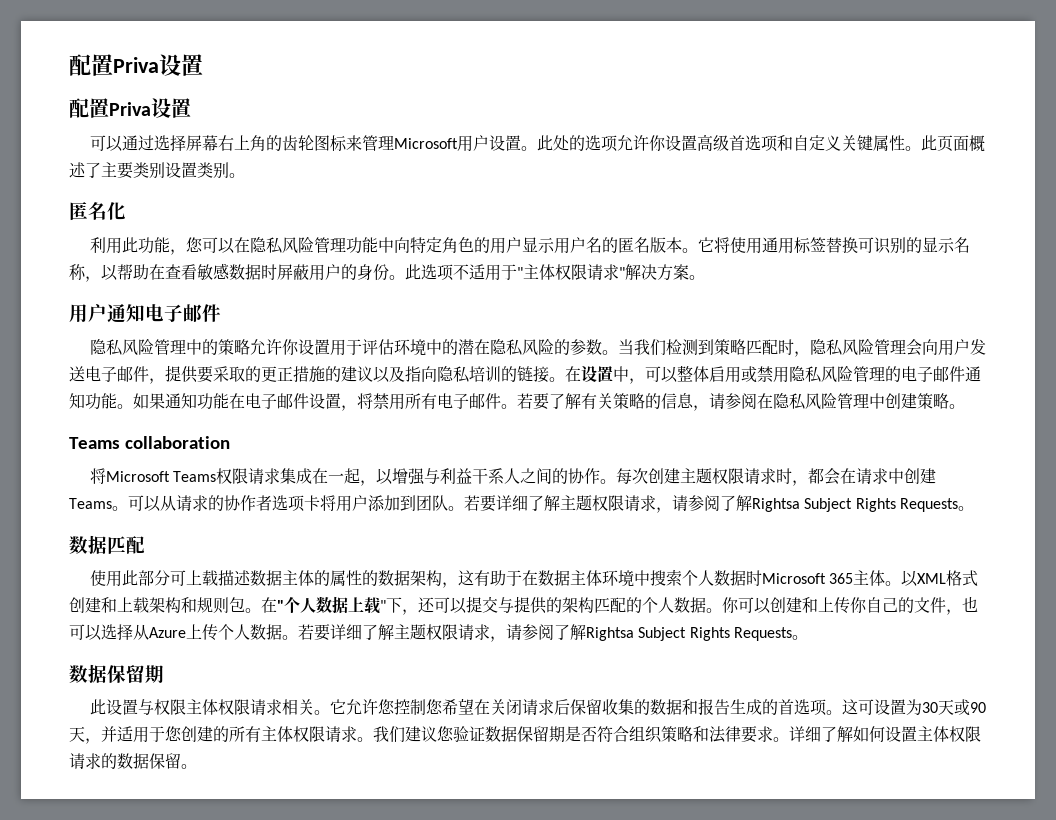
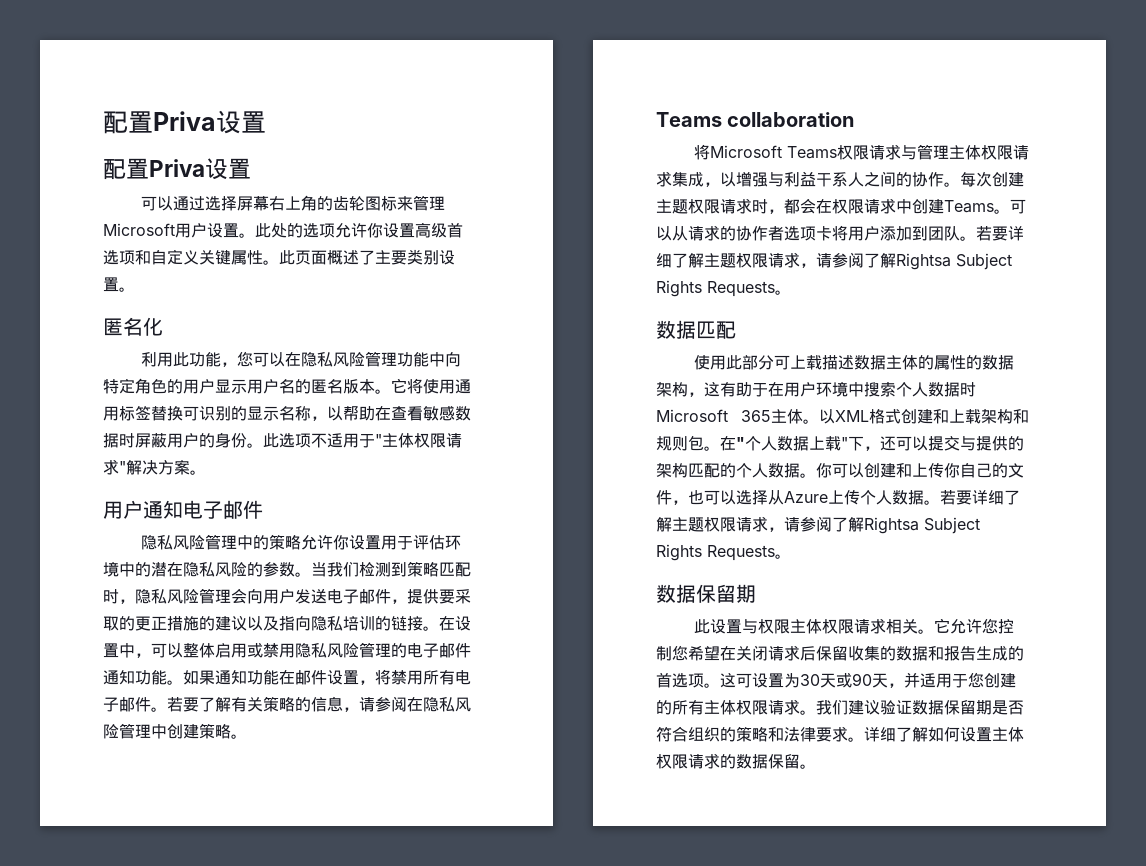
- 此页面概述了主要类别设置类别。
+ 此页面概述了主要类别设置。
- 如果通知功能在电子邮件设置，将禁用所有电子邮件。
+ 如果通知功能在邮件设置，将禁用所有电子邮件。
- 将Microsoft Teams权限请求集成在一起，以增强与利益干系人之间的协作。
+ 将Microsoft Teams权限请求与管理主体权限请求集成，以增强与利益干系人之间的协作。
- 每次创建主题权限请求时，都会在请求中创建Teams。
+ 每次创建主题权限请求时，都会在权限请求中创建Teams。
- 使用此部分可上载描述数据主体的属性的数据架构，这有助于在数据主体环境中搜索个人数据时Microsoft 365主体。
+ 使用此部分可上载描述数据主体的属性的数据架构，这有助于在用户环境中搜索个人数据时Microsoft 365主体。
- 我们建议您验证数据保留期是否符合组织策略和法律要求。
+ 我们建议验证数据保留期是否符合组织的策略和法律要求。

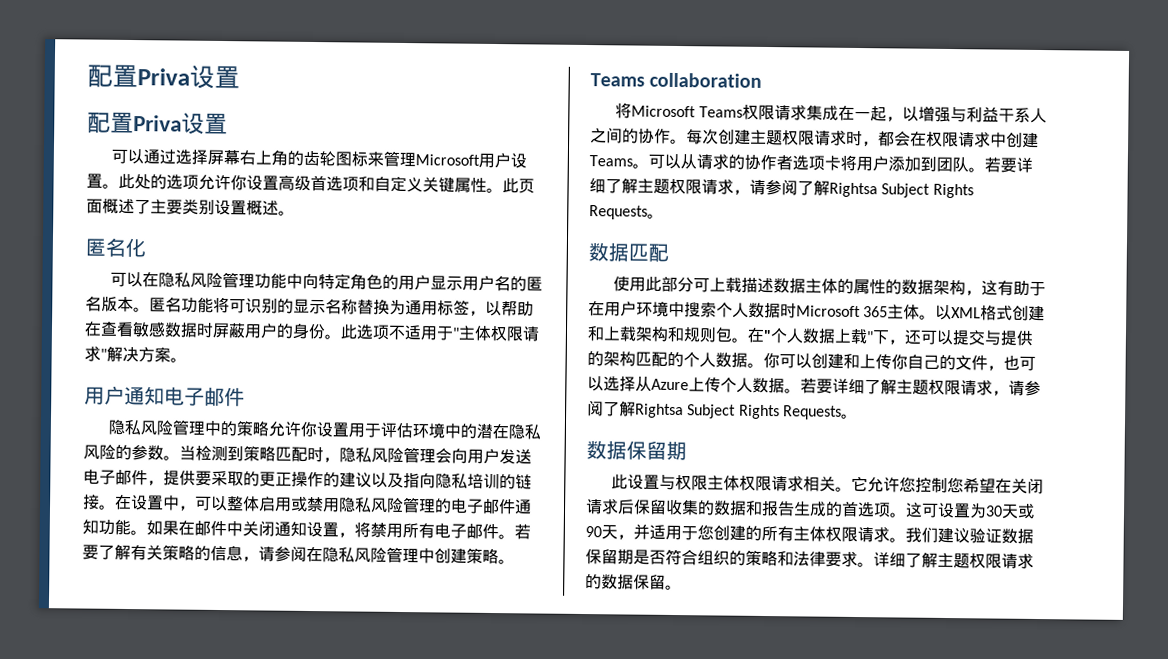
- 此页面概述了主要类别设置。
+ 此页面概述了主要类别设置概述。
- 利用此功能，您可以在隐私风险管理功能中向特定角色的用户显示用户名的匿名版本。
+ 可以在隐私风险管理功能中向特定角色的用户显示用户名的匿名版本。
- 它将使用通用标签替换可识别的显示名称，以帮助在查看敏感数据时屏蔽用户的身份。
+ 匿名功能将可识别的显示名称替换为通用标签，以帮助在查看敏感数据时屏蔽用户的身份。
- 当我们检测到策略匹配时，隐私风险管理会向用户发送电子邮件，提供要采取的更正措施的建议以及指向隐私培训的链接。
+ 当检测到策略匹配时，隐私风险管理会向用户发送电子邮件，提供要采取的更正操作的建议以及指向隐私培训的链接。
- 如果通知功能在邮件设置，将禁用所有电子邮件。
+ 如果在邮件中关闭通知设置，将禁用所有电子邮件。
- 将Microsoft Teams权限请求与管理主体权限请求集成，以增强与利益干系人之间的协作。
+ 将Microsoft Teams权限请求集成在一起，以增强与利益干系人之间的协作。
- 详细了解如何设置主体权限请求的数据保留。
+ 详细了解主题权限请求的数据保留。

